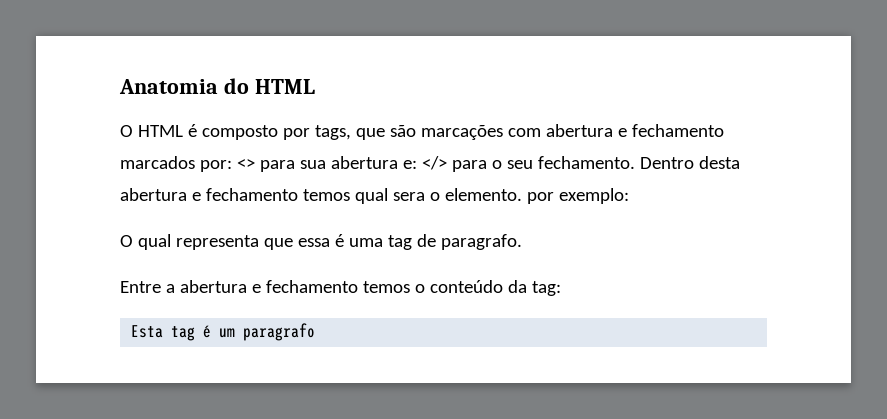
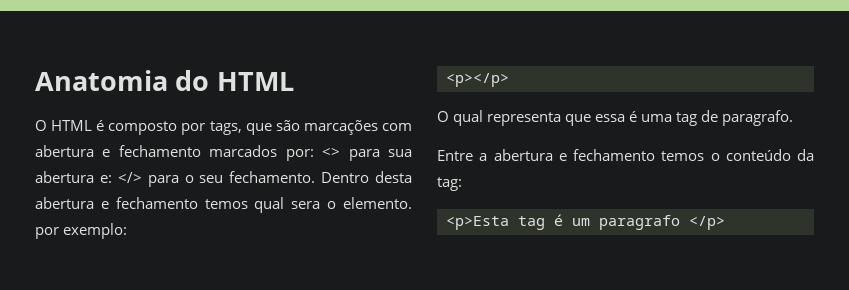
+ <p></p>
- Esta tag é um paragrafo
+ <p>Esta tag é um paragrafo </p>

